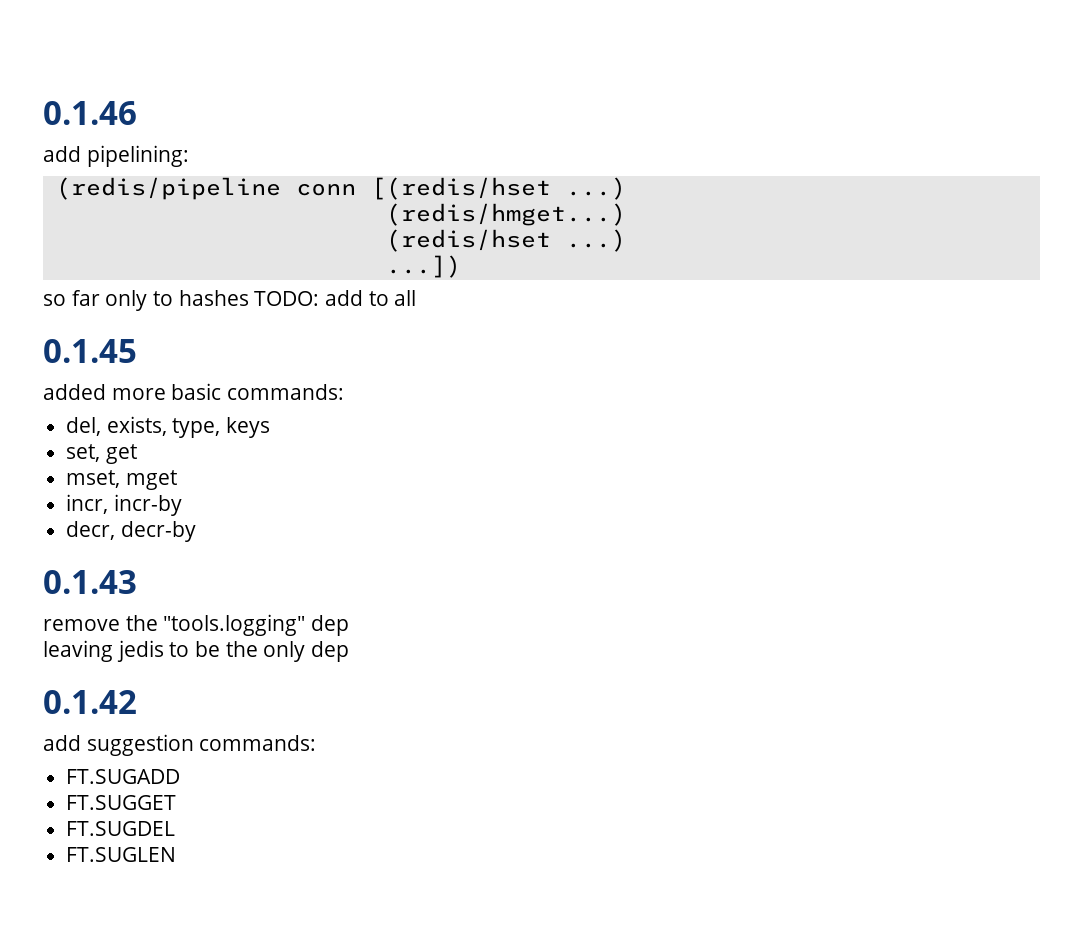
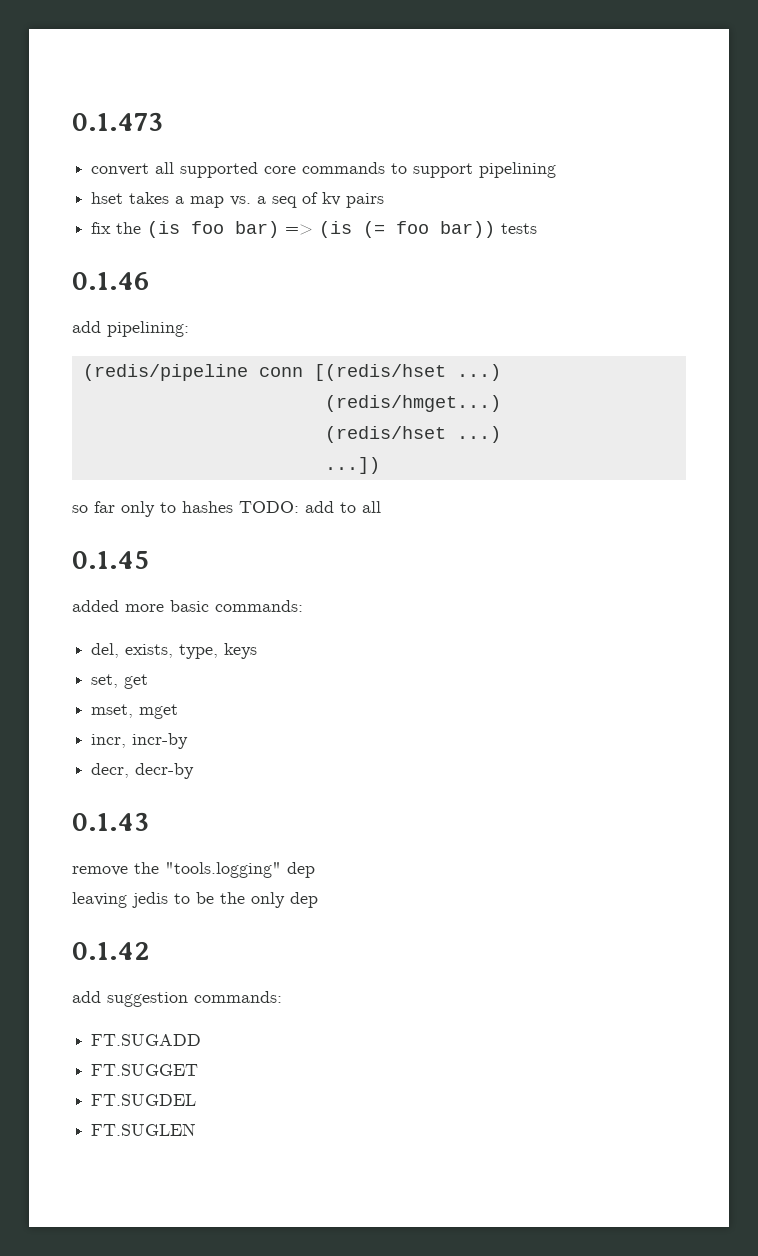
+ 0.1.473
+ convert all supported core commands to support pipelining
+ hset takes a map vs. a seq of kv pairs
+ fix the (is foo bar) => (is (= foo bar)) tests

